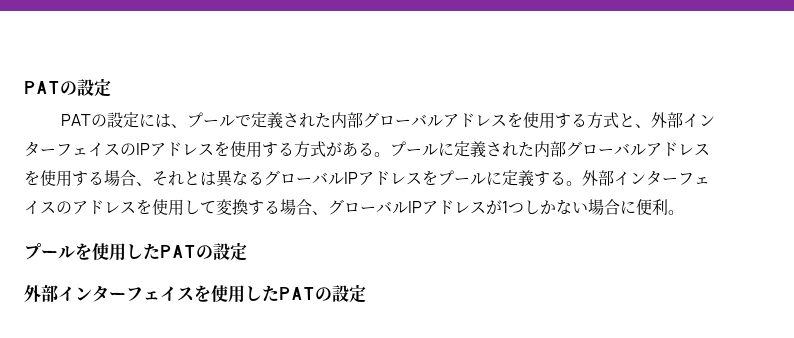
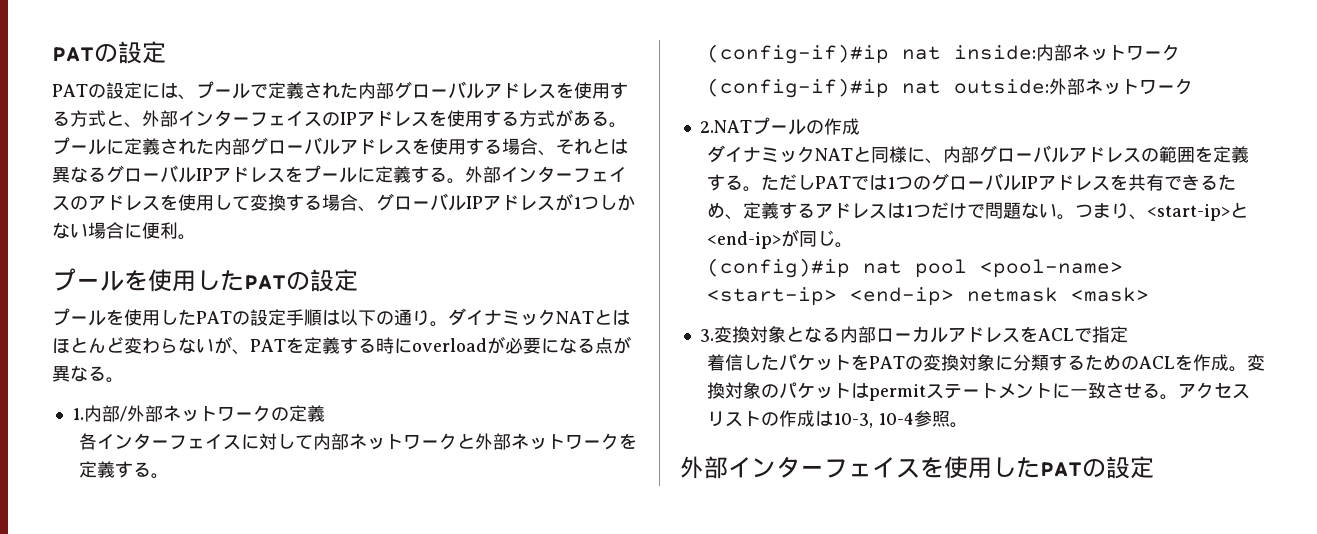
+ プールを使用したPATの設定手順は以下の通り。ダイナミックNATとはほとんど変わらないが、PATを定義する時にoverloadが必要になる点が異なる。
+ 1.内部/外部ネットワークの定義
+ 各インターフェイスに対して内部ネットワークと外部ネットワークを定義する。
+ (config-if)#ip nat inside:内部ネットワーク
+ (config-if)#ip nat outside:外部ネットワーク
+ 2.NATプールの作成
+ ダイナミックNATと同様に、内部グローバルアドレスの範囲を定義する。ただしPATでは1つのグローバルIPアドレスを共有できるため、定義するアドレスは1つだけで問題ない。つまり、<start-ip>と<end-ip>が同じ。
+ (config)#ip nat pool <pool-name> <start-ip> <end-ip> netmask <mask>
+ 3.変換対象となる内部ローカルアドレスをACLで指定
+ 着信したパケットをPATの変換対象に分類するためのACLを作成。変換対象のパケットはpermitステートメントに一致させる。アクセスリストの作成は10-3, 10-4参照。

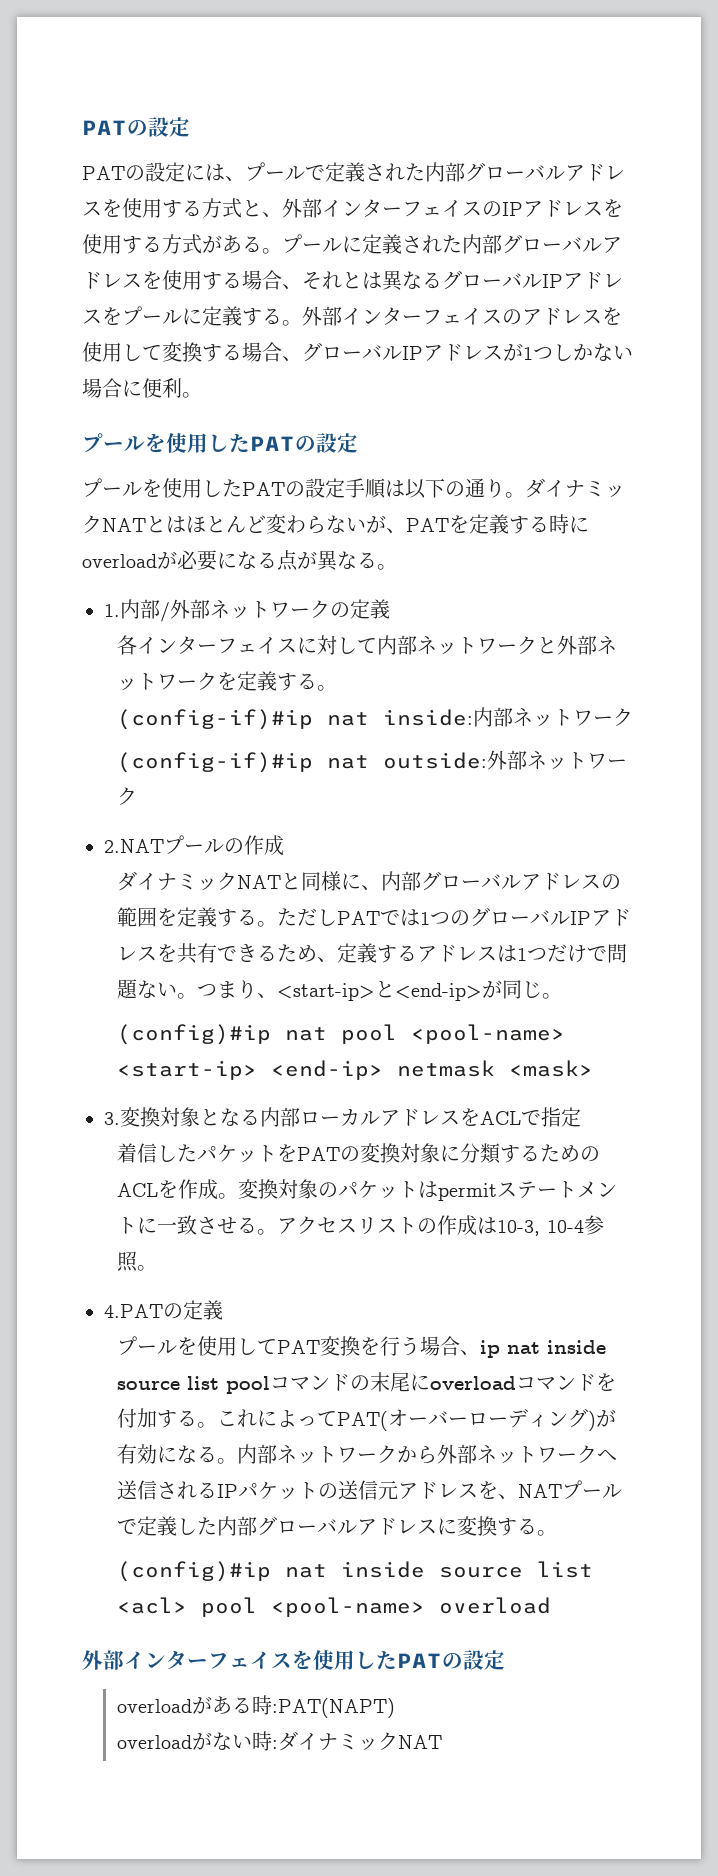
+ 4.PATの定義
+ プールを使用してPAT変換を行う場合、ip nat inside source list poolコマンドの末尾にoverloadコマンドを付加する。これによってPAT(オーバーローディング)が有効になる。内部ネットワークから外部ネットワークへ送信されるIPパケットの送信元アドレスを、NATプールで定義した内部グローバルアドレスに変換する。
+ (config)#ip nat inside source list <acl> pool <pool-name> overload
+ overloadがある時:PAT(NAPT)
+ overloadがない時:ダイナミックNAT

